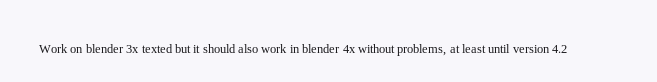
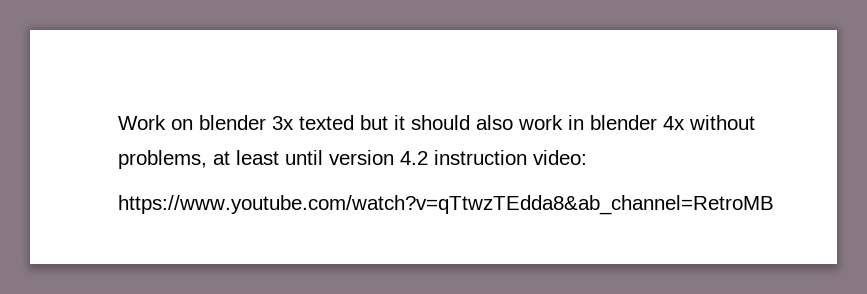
- Work on blender 3x texted but it should also work in blender 4x without problems, at least until version 4.2
+ Work on blender 3x texted but it should also work in blender 4x without problems, at least until version 4.2 instruction video:
+ https://www.youtube.com/watch?v=qTtwzTEdda8&ab_channel=RetroMB

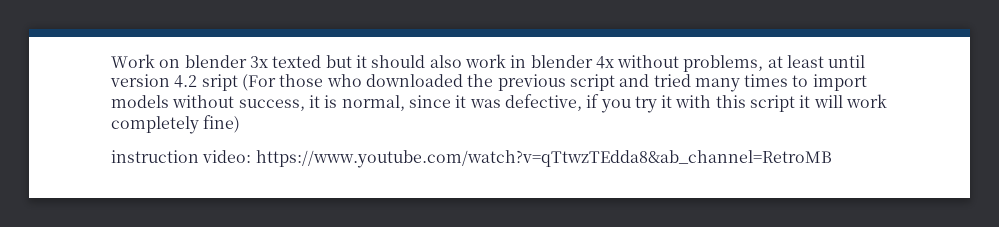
- Work on blender 3x texted but it should also work in blender 4x without problems, at least until version 4.2 instruction video:
- https://www.youtube.com/watch?v=qTtwzTEdda8&ab_channel=RetroMB
+ Work on blender 3x texted but it should also work in blender 4x without problems, at least until version 4.2 sript (For those who downloaded the previous script and tried many times to import models without success, it is normal, since it was defective, if you try it with this script it will work completely fine)
+ instruction video: https://www.youtube.com/watch?v=qTtwzTEdda8&ab_channel=RetroMB

